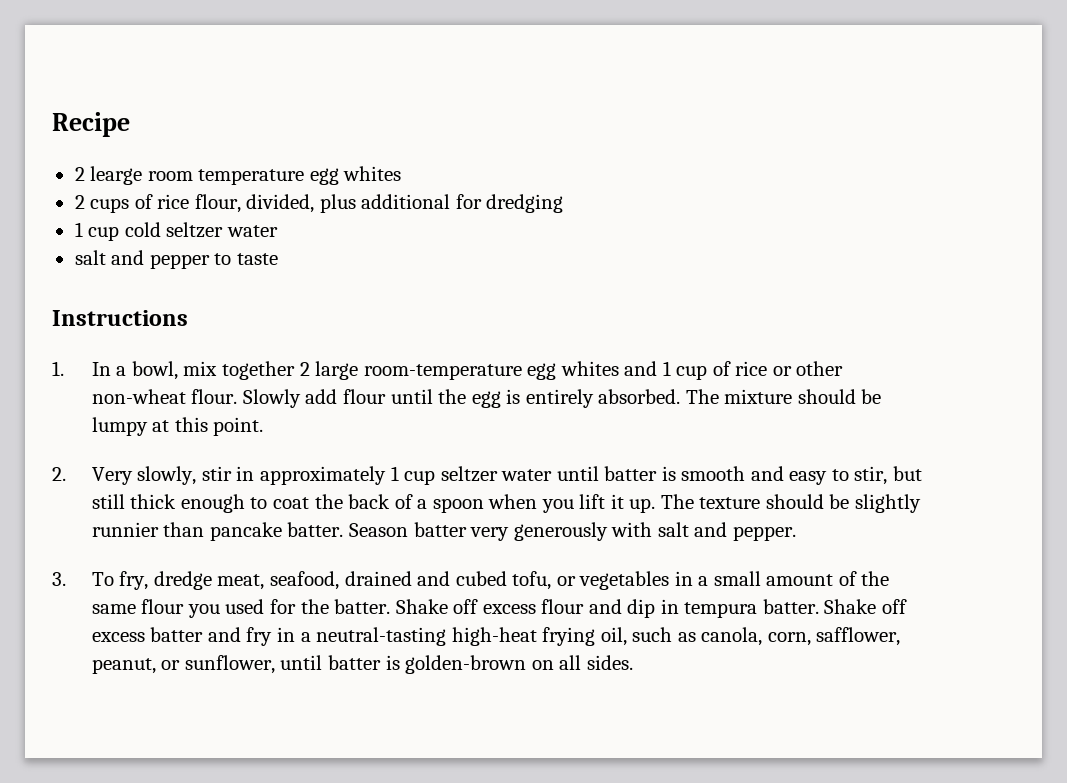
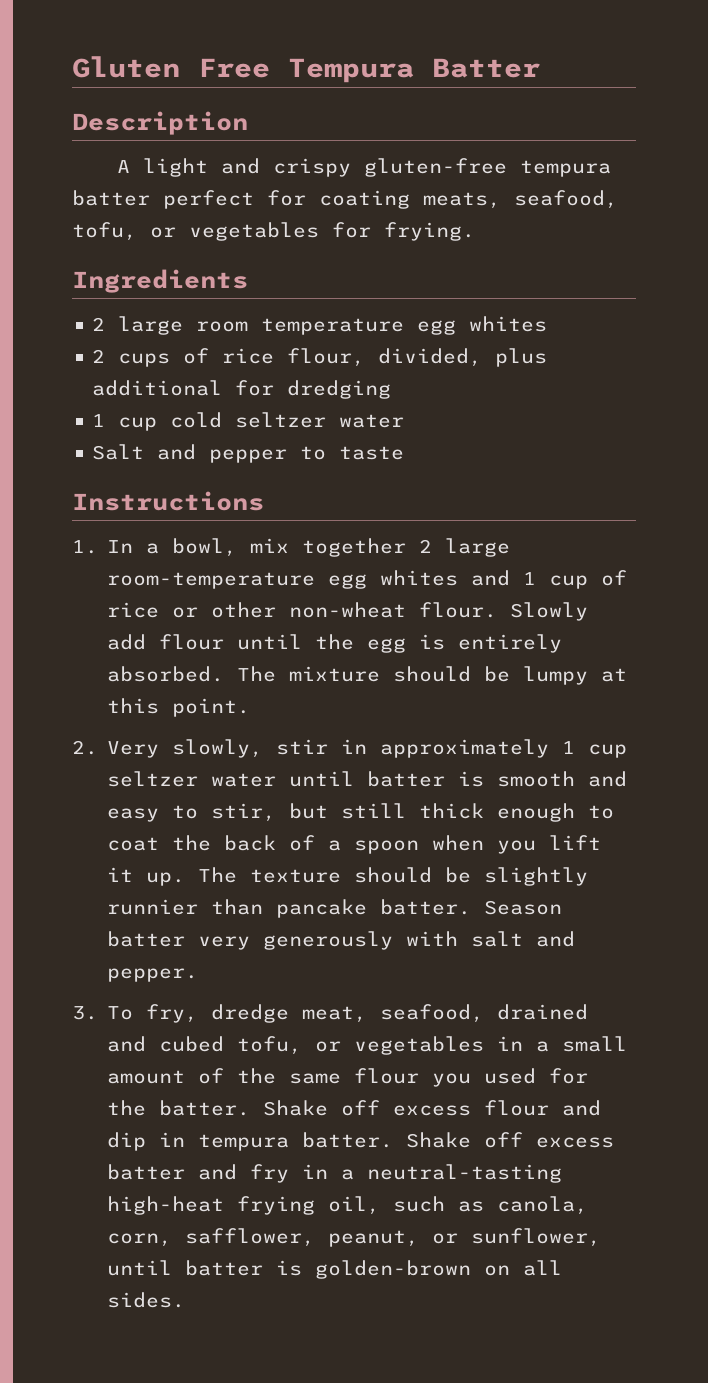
- Recipe
- 2 learge room temperature egg whites
+ Gluten Free Tempura Batter
+ Description
+ A light and crispy gluten-free tempura batter perfect for coating meats, seafood, tofu, or vegetables for frying.
+ Ingredients
+ 2 large room temperature egg whites
- salt and pepper to taste
+ Salt and pepper to taste

